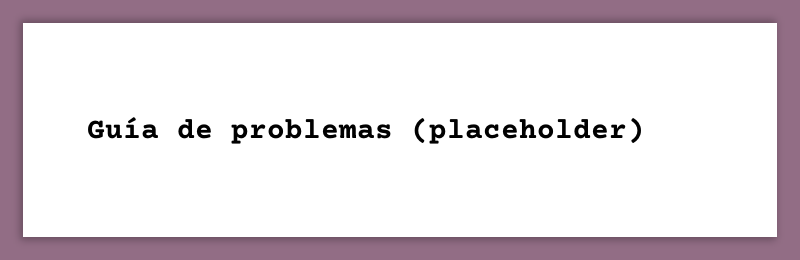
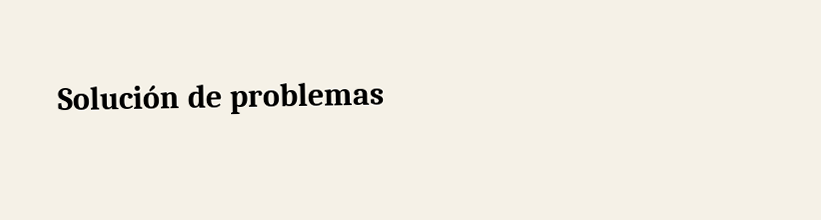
- Guía de problemas (placeholder)
+ Solución de problemas

